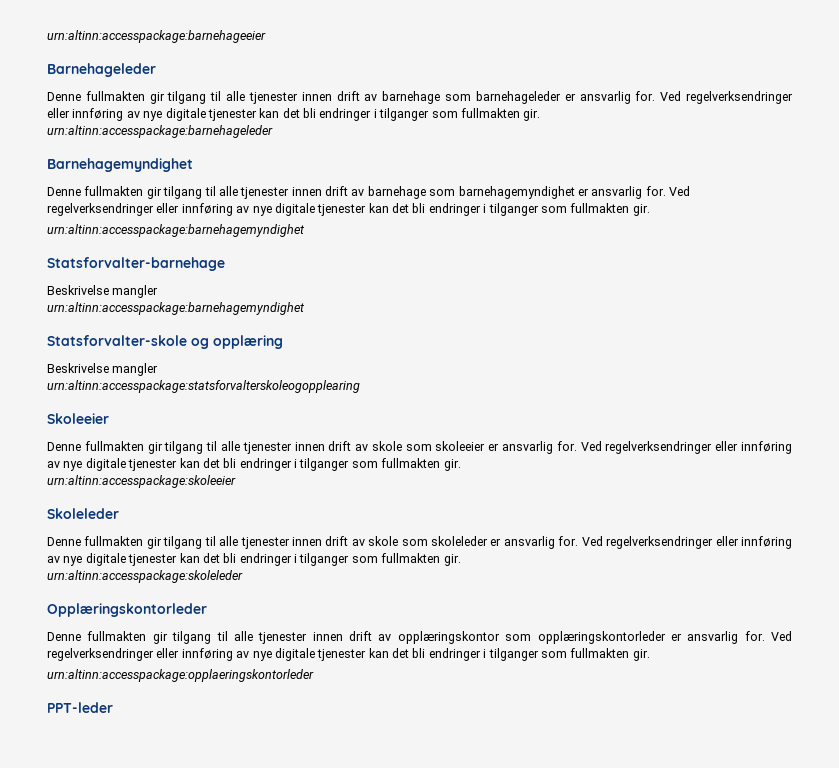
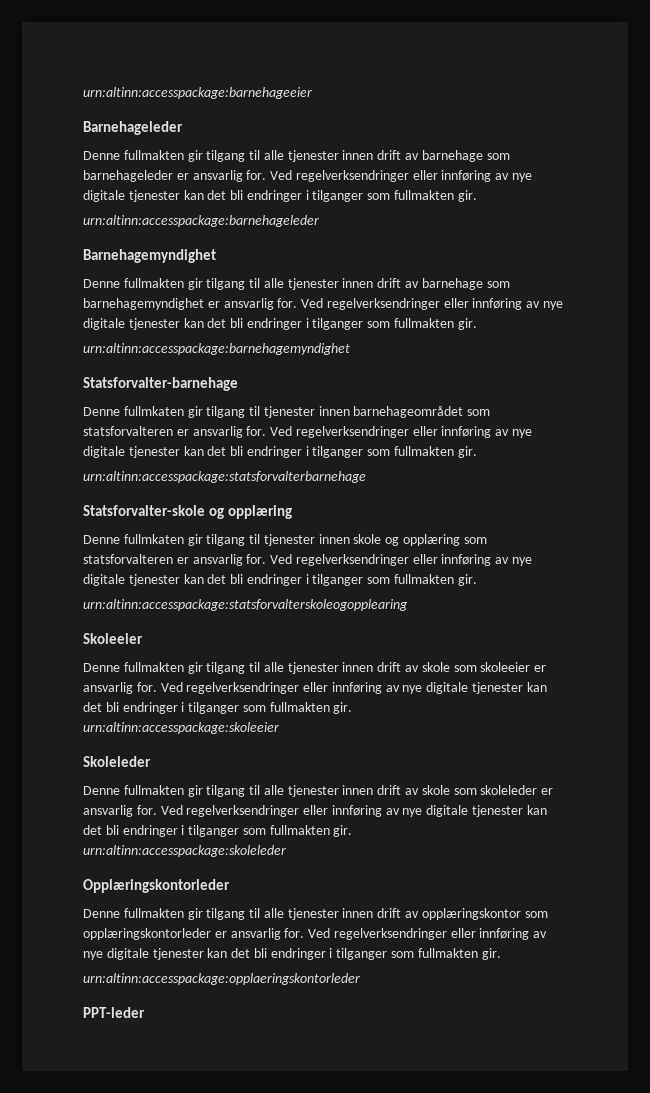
  Statsforvalter-barnehage
- Beskrivelse mangler
- urn:altinn:accesspackage:barnehagemyndighet
+ Denne fullmkaten gir tilgang til tjenester innen barnehageområdet som statsforvalteren er ansvarlig for. Ved regelverksendringer eller innføring av nye digitale tjenester kan det bli endringer i tilganger som fullmakten gir.
+ urn:altinn:accesspackage:statsforvalterbarnehage
  Statsforvalter-skole og opplæring
- Beskrivelse mangler
+ Denne fullmkaten gir tilgang til tjenester innen skole og opplæring som statsforvalteren er ansvarlig for. Ved regelverksendringer eller innføring av nye digitale tjenester kan det bli endringer i tilganger som fullmakten gir.

